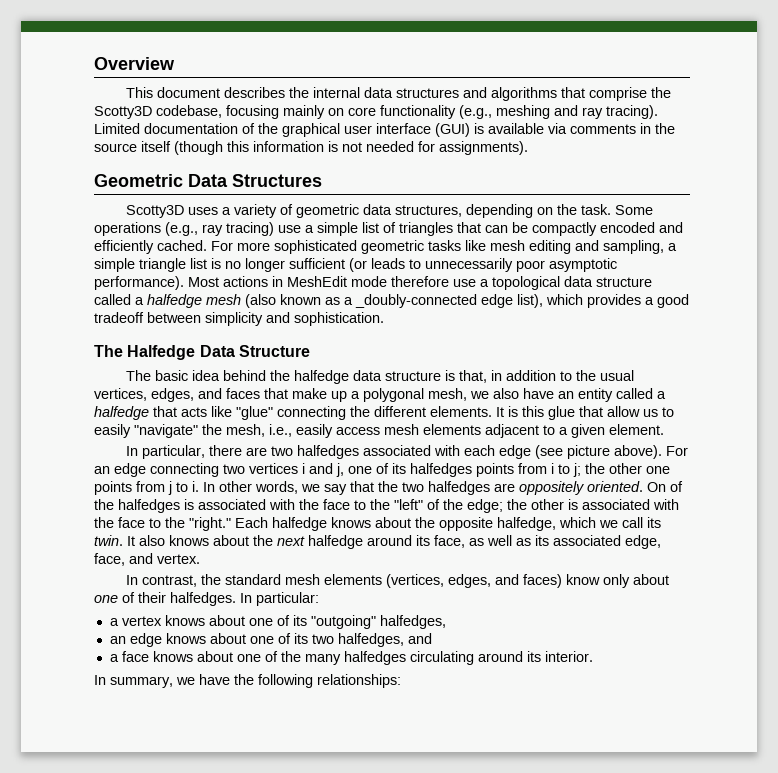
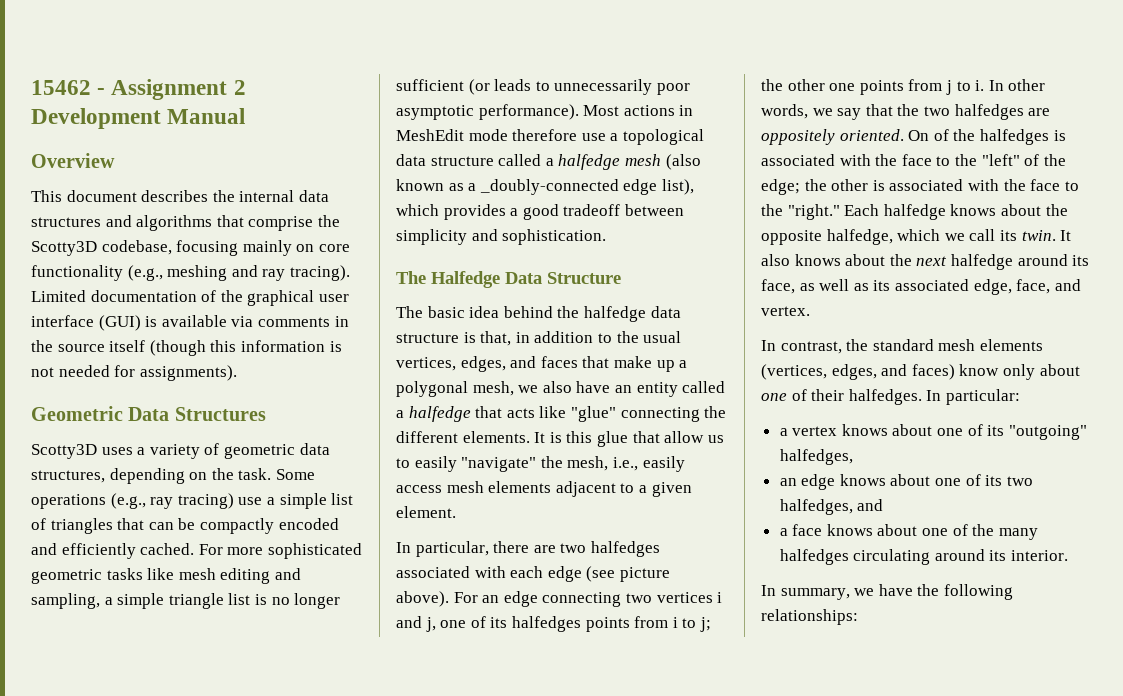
+ 15462 - Assignment 2 Development Manual

